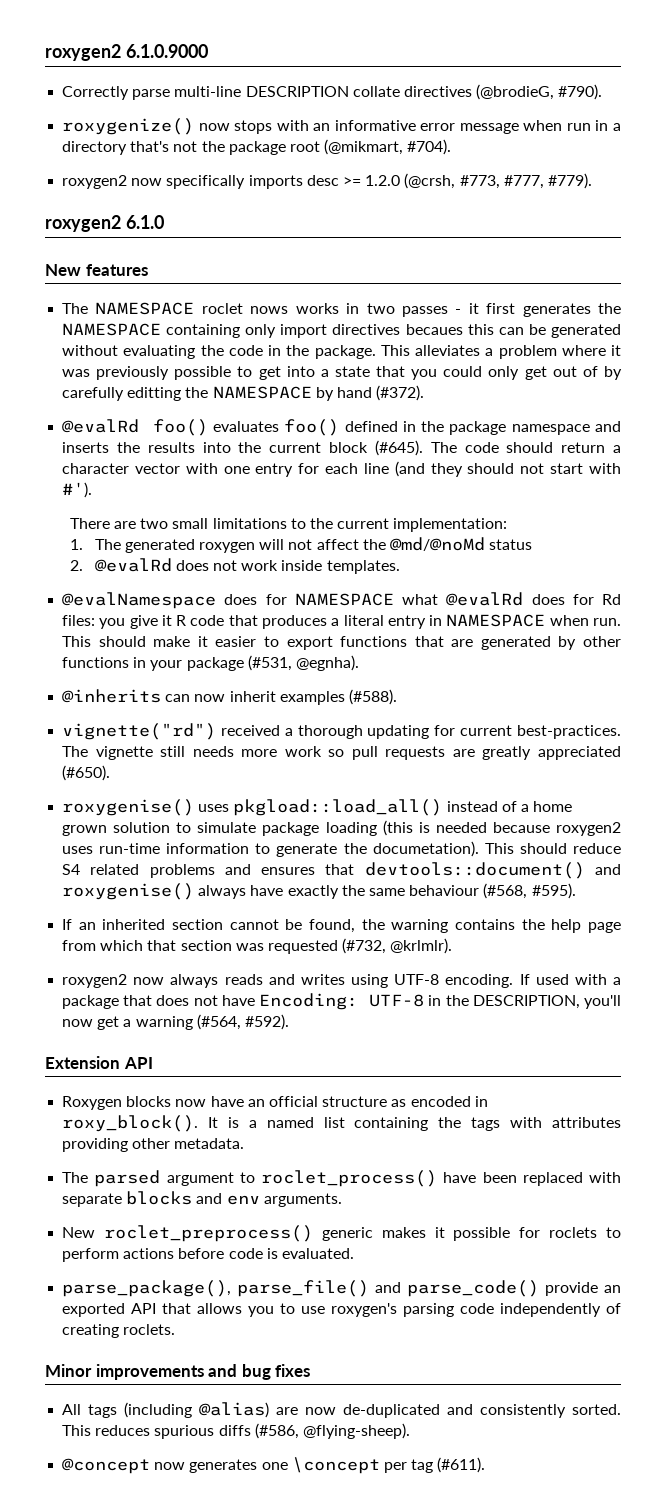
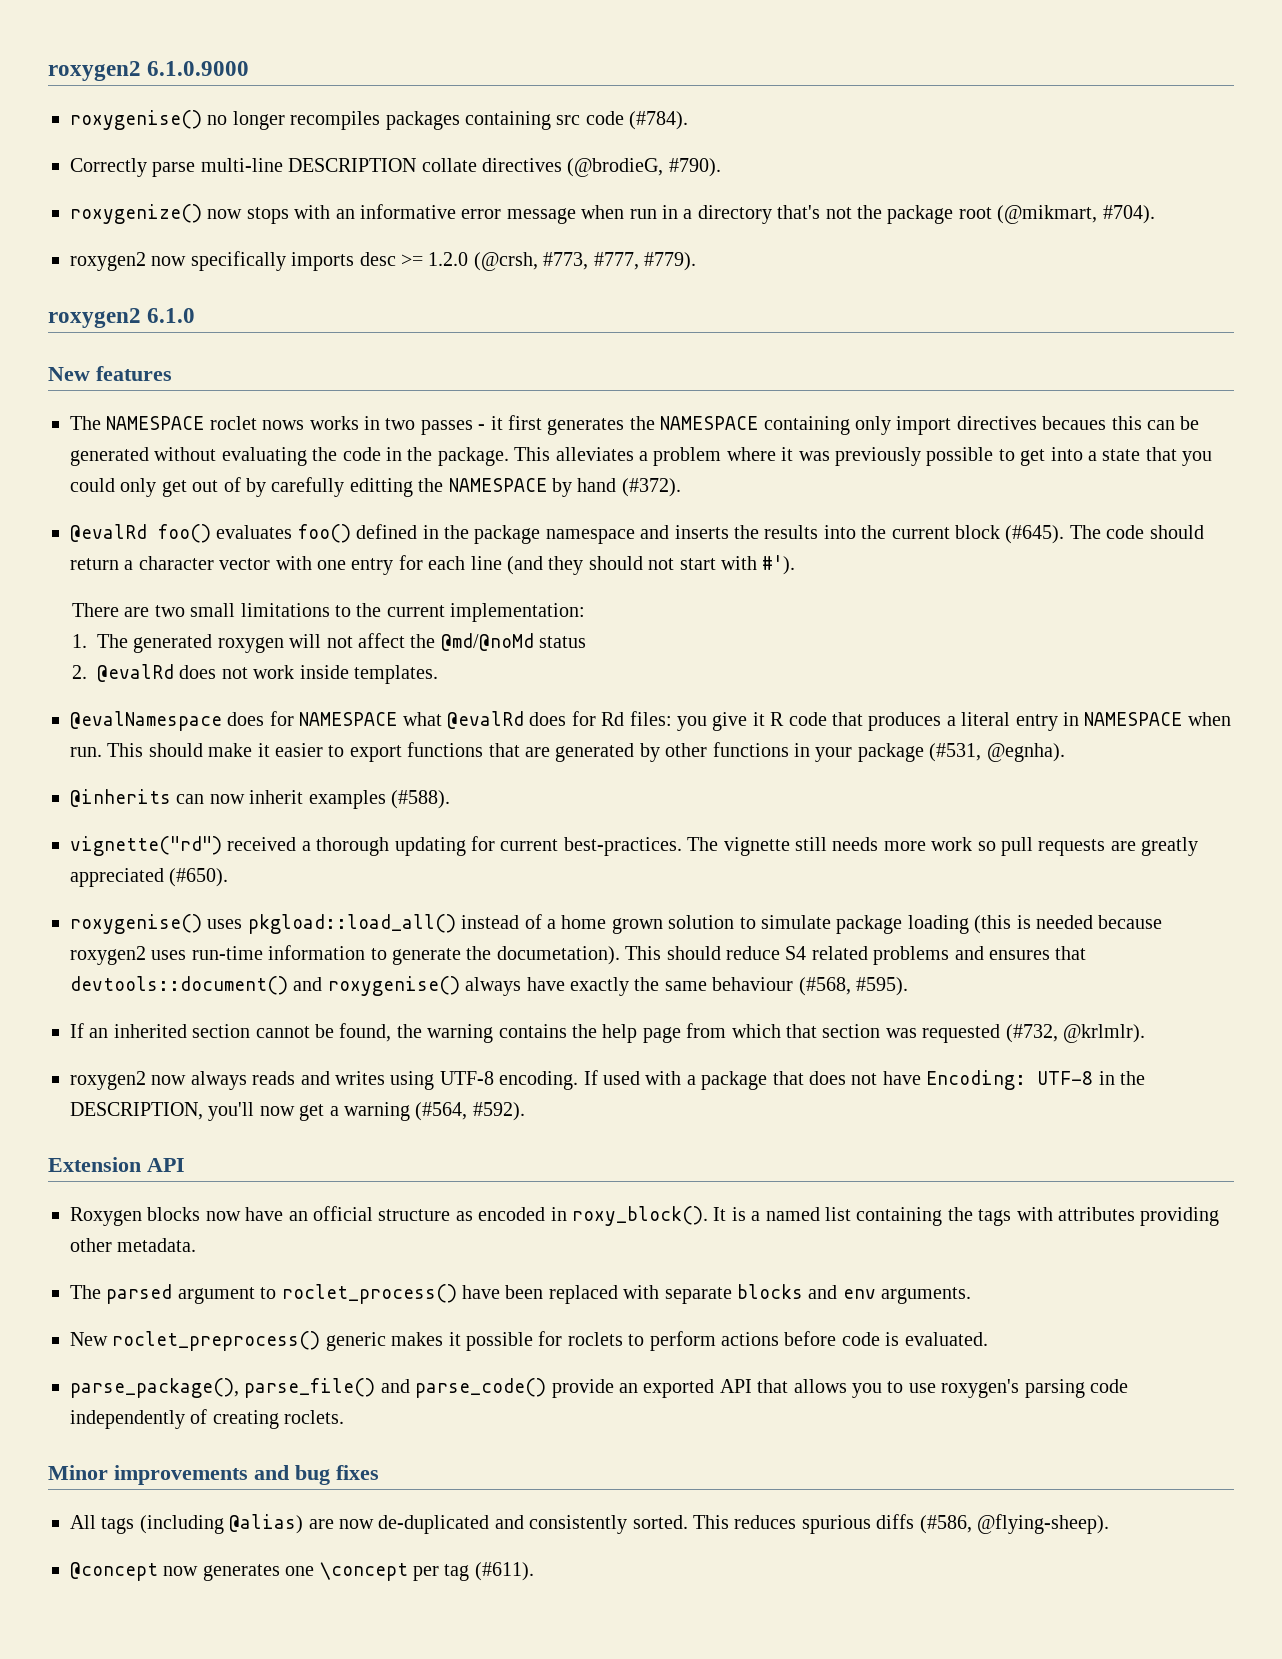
+ roxygenise() no longer recompiles packages containing src code (#784).

